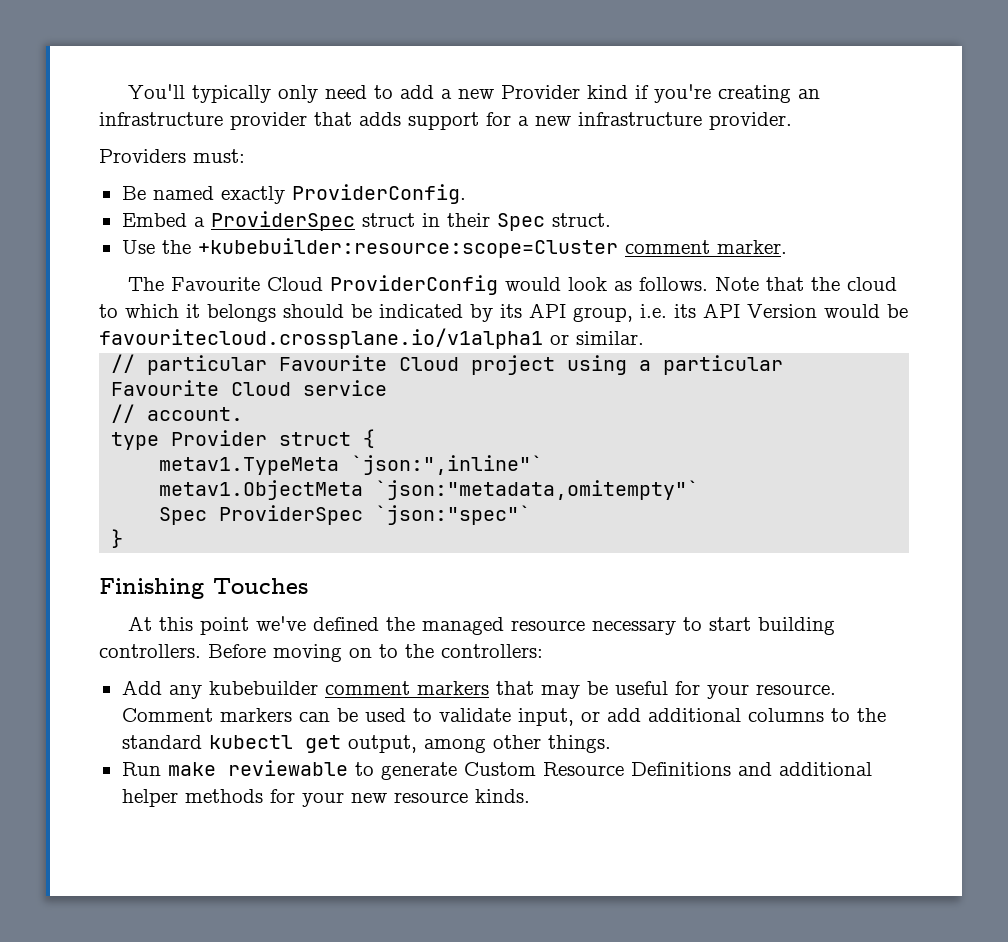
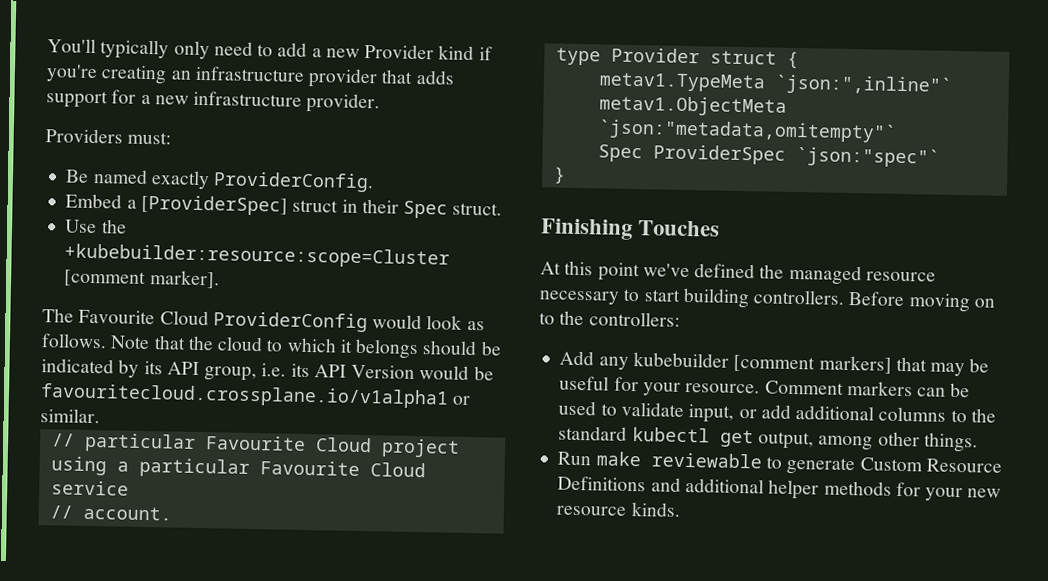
- Embed a ProviderSpec struct in their Spec struct.
+ Embed a [ProviderSpec] struct in their Spec struct.
- Use the +kubebuilder:resource:scope=Cluster comment marker.
+ Use the +kubebuilder:resource:scope=Cluster [comment marker].
- Add any kubebuilder comment markers that may be useful for your resource.
+ Add any kubebuilder [comment markers] that may be useful for your resource.

